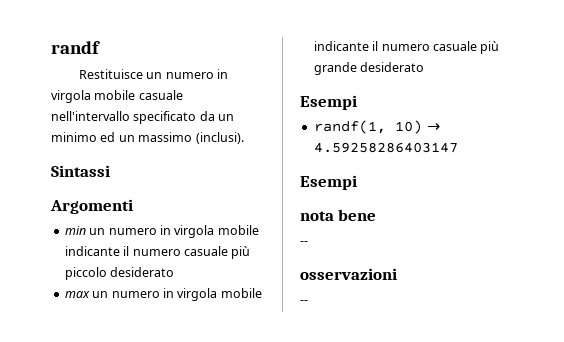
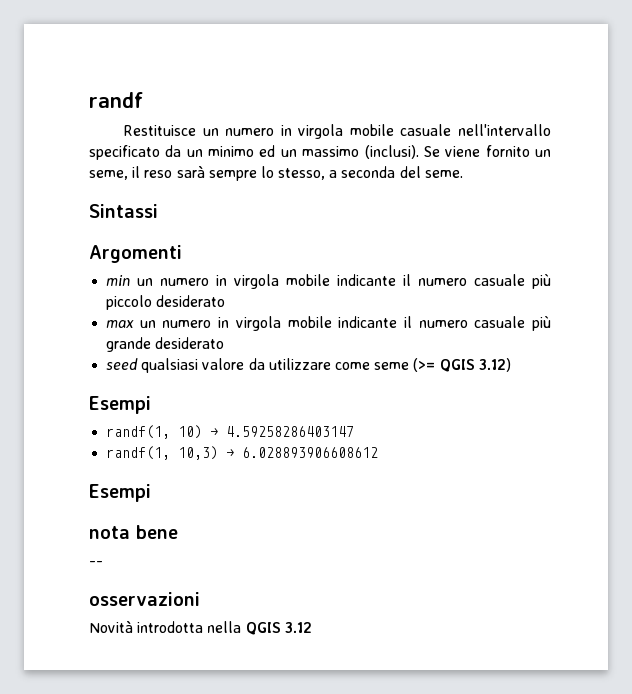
+ Se viene fornito un seme, il reso sarà sempre lo stesso, a seconda del seme.
+ seed qualsiasi valore da utilizzare come seme (>= QGIS 3.12)
+ randf(1, 10,3) → 6.028893906608612
  osservazioni
- --
+ Novità introdotta nella QGIS 3.12

